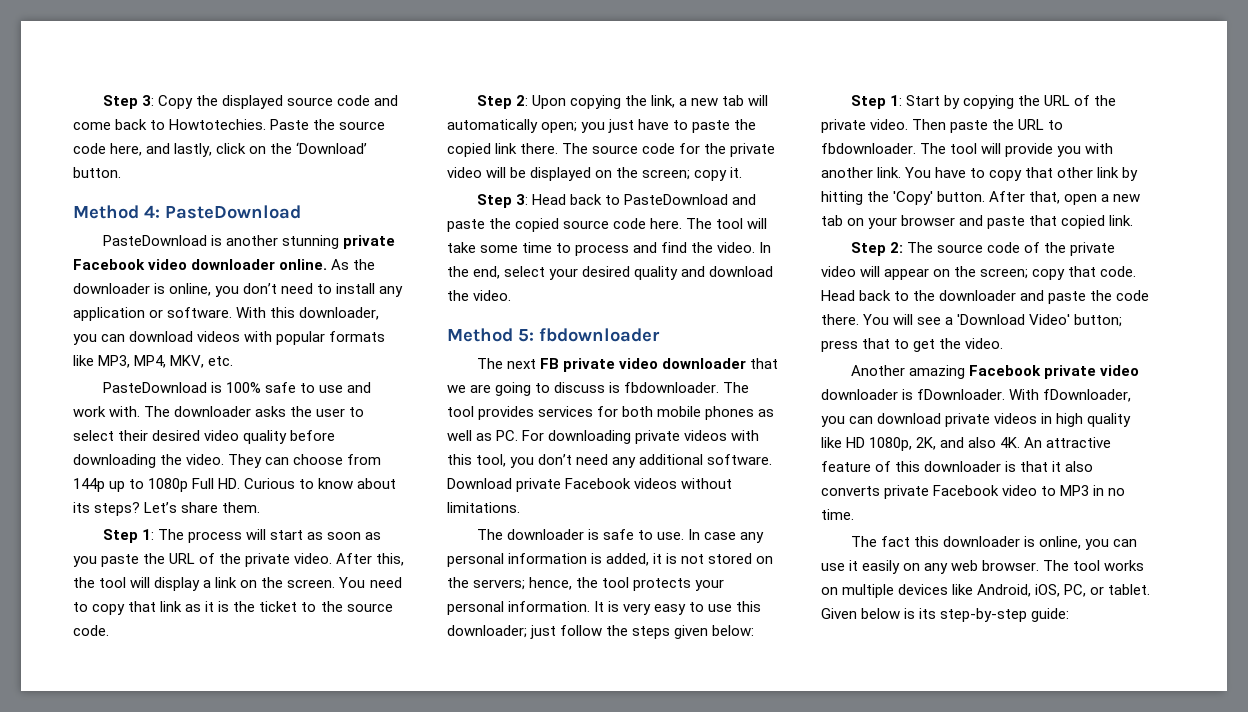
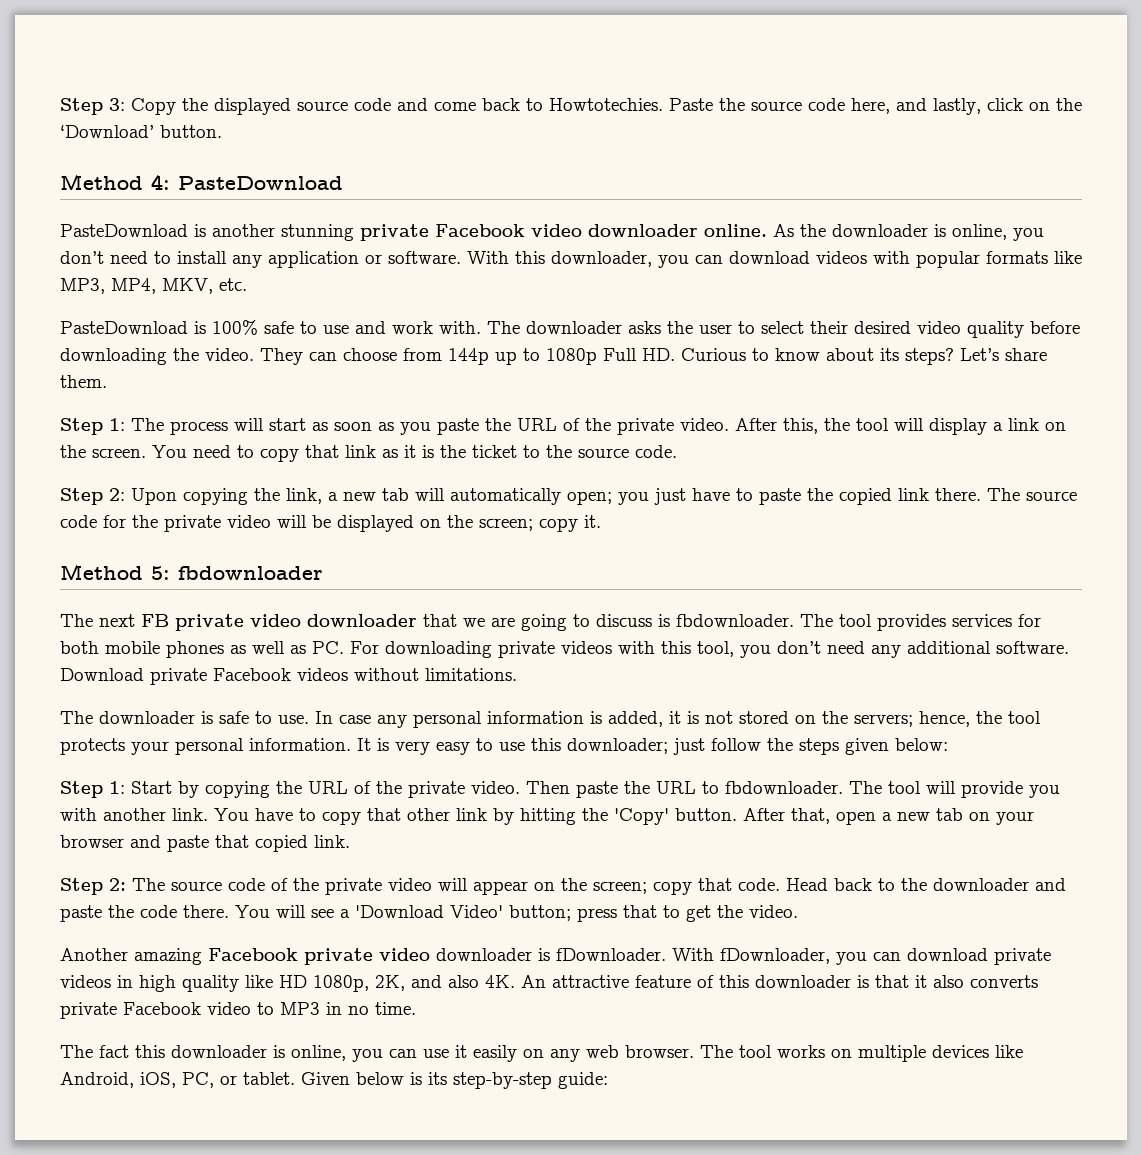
- Step 3: Head back to PasteDownload and paste the copied source code here. The tool will take some time to process and find the video. In the end, select your desired quality and download the video.

